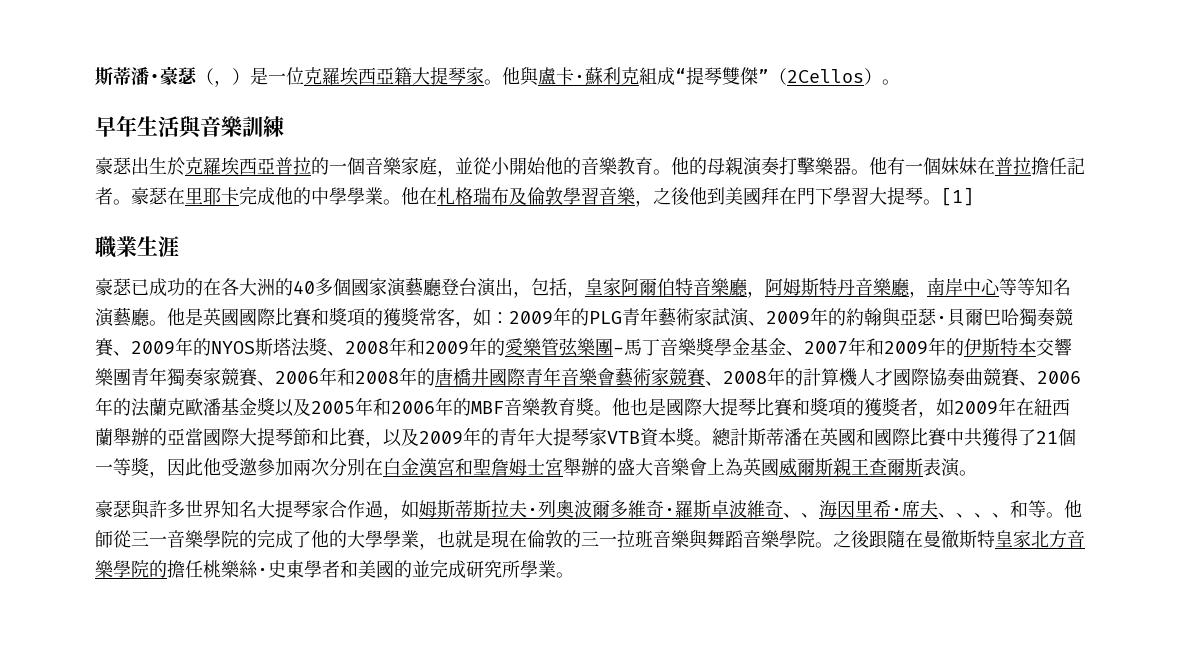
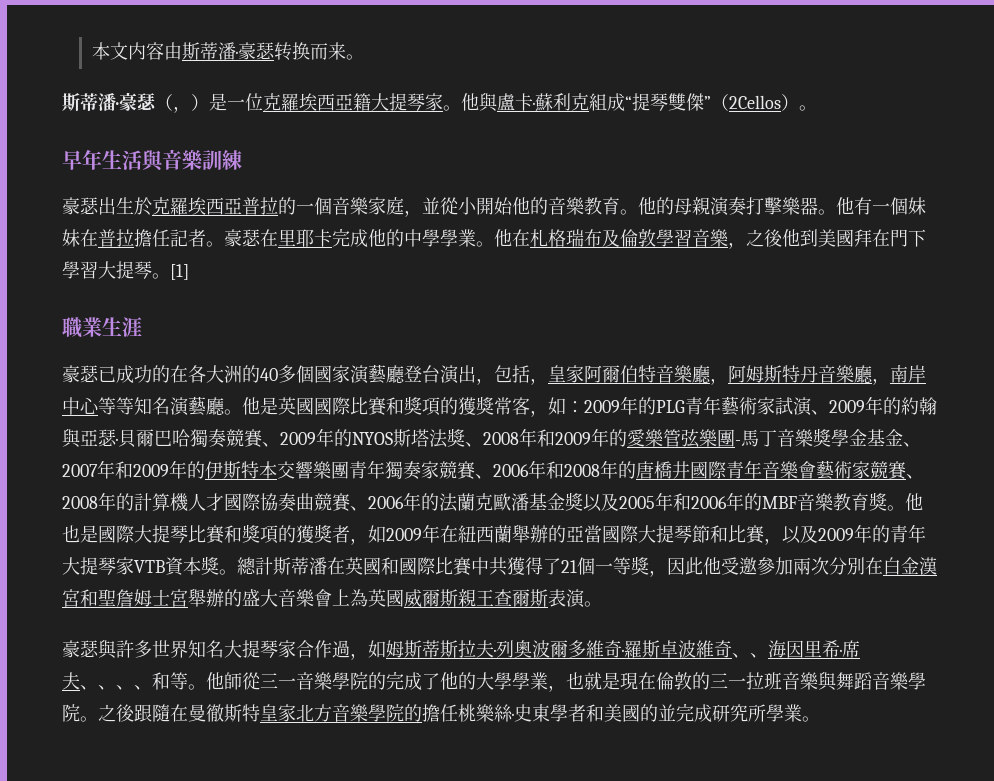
+ 本文内容由斯蒂潘·豪瑟转换而来。

